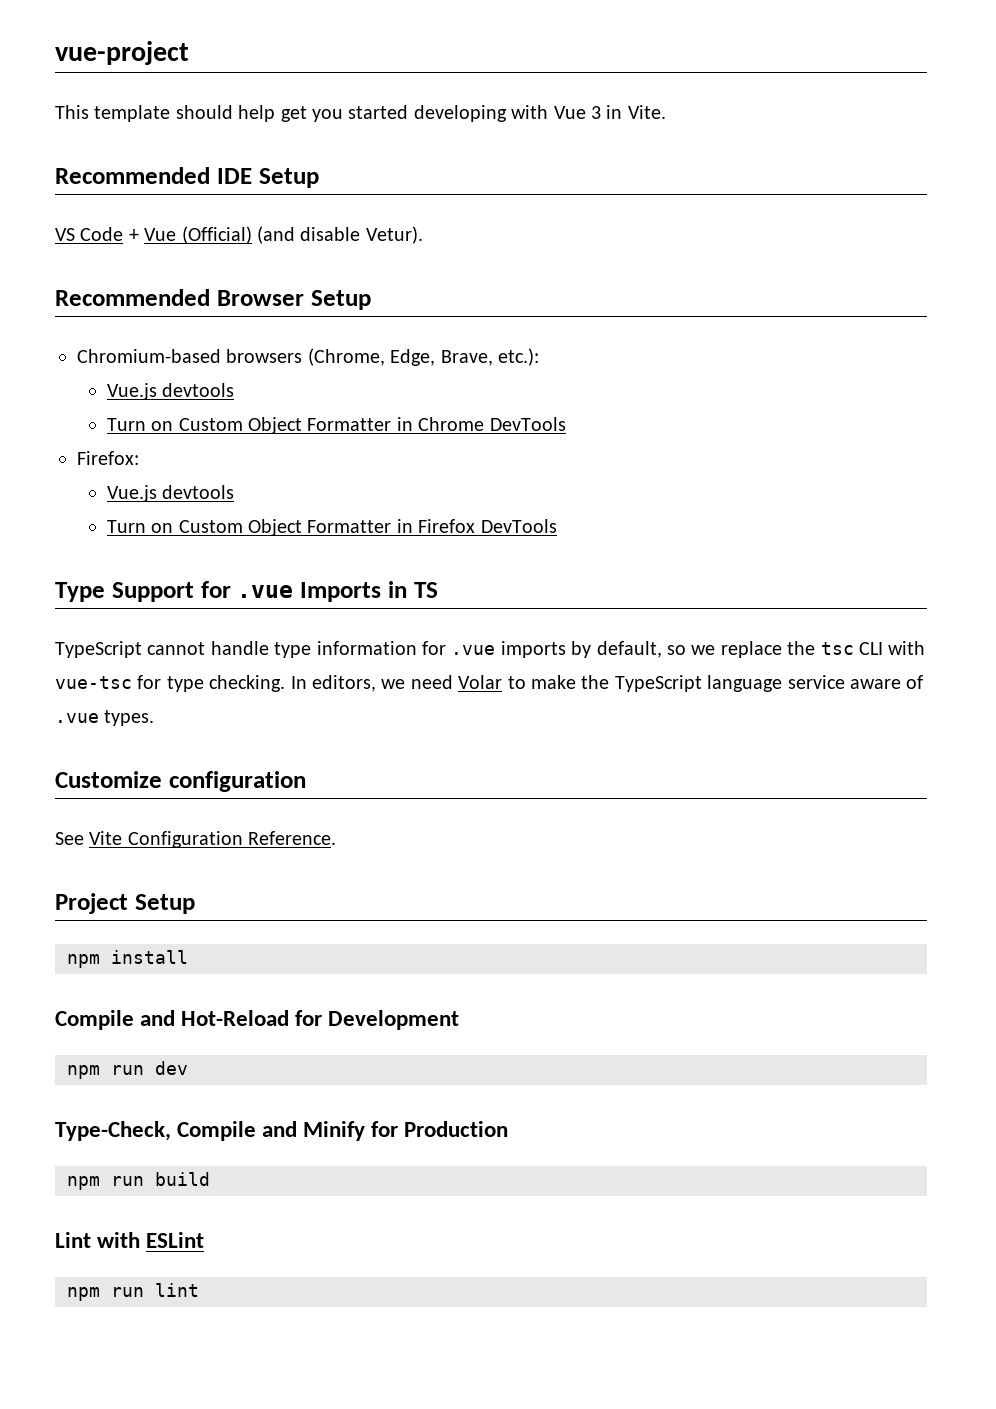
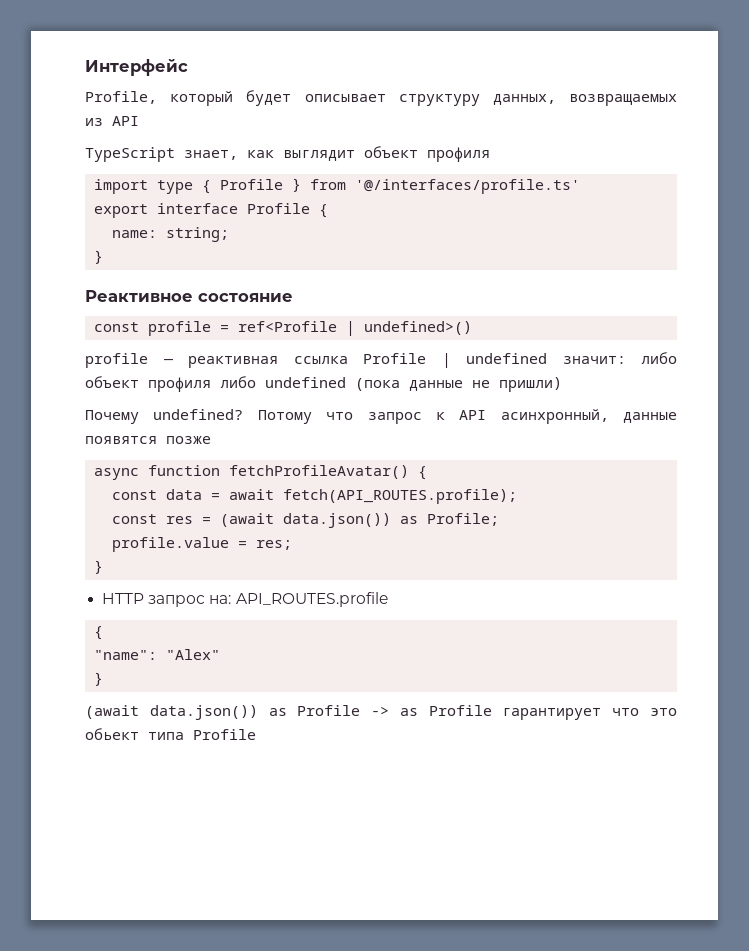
- vue-project
- This template should help get you started developing with Vue 3 in Vite.
- Recommended IDE Setup
- VS Code + Vue (Official) (and disable Vetur).
- Recommended Browser Setup
- Chromium-based browsers (Chrome, Edge, Brave, etc.):
- Vue.js devtools
- Turn on Custom Object Formatter in Chrome DevTools
- Firefox:
- Vue.js devtools
- Turn on Custom Object Formatter in Firefox DevTools
- Type Support for .vue Imports in TS
- TypeScript cannot handle type information for .vue imports by default, so we replace the tsc CLI with vue-tsc for type checking. In editors, we need Volar to make the TypeScript language service aware of .vue types.
- Customize configuration
- See Vite Configuration Reference.
- Project Setup
- npm install
- Compile and Hot-Reload for Development
- npm run dev
- Type-Check, Compile and Minify for Production
- npm run build
- Lint with ESLint
- npm run lint
+ Интерфейс
+ Profile, который будет описывает структуру данных, возвращаемых из API
+ TypeScript знает, как выглядит объект профиля
+ import type { Profile } from '@/interfaces/profile.ts'
+ export interface Profile {
+ name: string;
+ }
+ Реактивное состояние
+ const profile = ref<Profile | undefined>()
+ profile — реактивная ссылка Profile | undefined значит: либо объект профиля либо undefined (пока данные не пришли)
+ Почему undefined? Потому что запрос к API асинхронный, данные появятся позже
+ async function fetchProfileAvatar() {
+ const data = await fetch(API_ROUTES.profile);
+ const res = (await data.json()) as Profile;
+ profile.value = res;
+ }
+ HTTP запрос на: API_ROUTES.profile
+ {
+ "name": "Alex"
+ }
+ (await data.json()) as Profile -> as Profile гарантирует что это обьект типа Profile

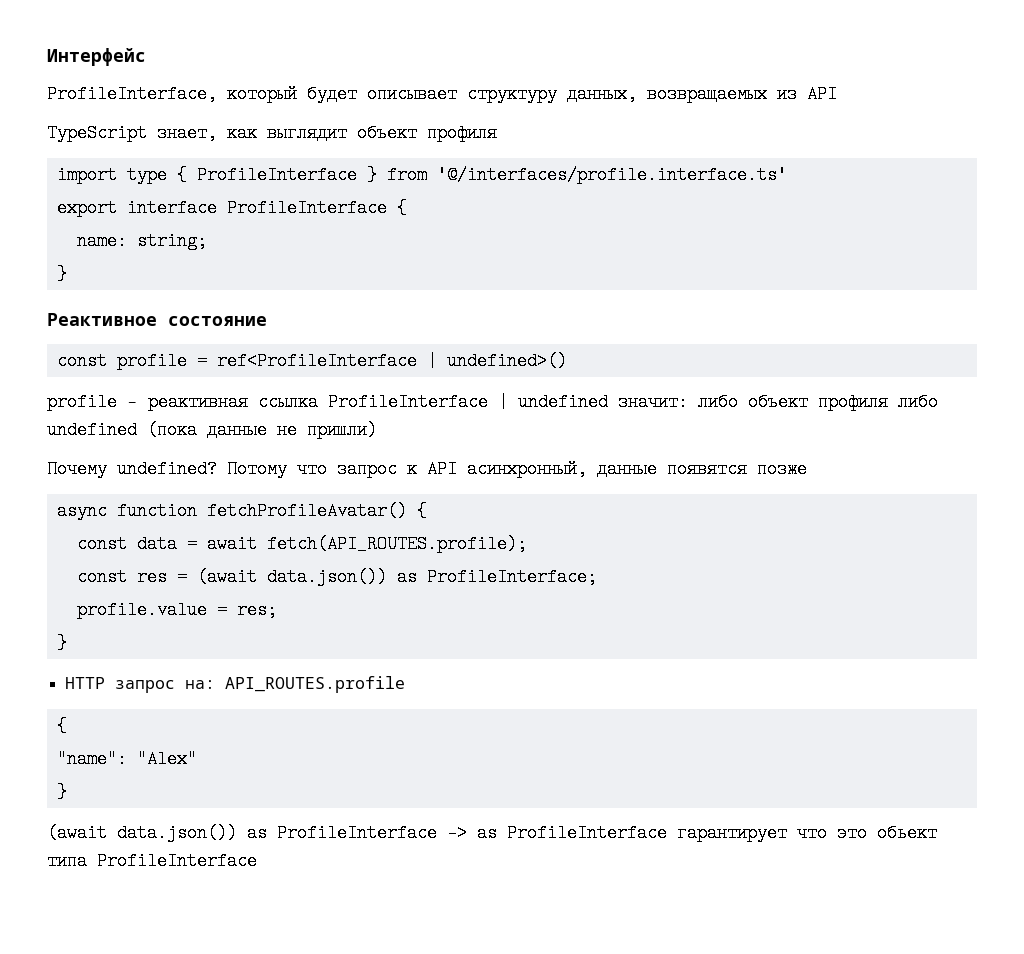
- Profile, который будет описывает структуру данных, возвращаемых из API
+ ProfileInterface, который будет описывает структуру данных, возвращаемых из API
- import type { Profile } from '@/interfaces/profile.ts'
+ import type { ProfileInterface } from '@/interfaces/profile.interface.ts'
- export interface Profile {
+ export interface ProfileInterface {
- const profile = ref<Profile | undefined>()
+ const profile = ref<ProfileInterface | undefined>()
- profile — реактивная ссылка Profile | undefined значит: либо объект профиля либо undefined (пока данные не пришли)
+ profile — реактивная ссылка ProfileInterface | undefined значит: либо объект профиля либо undefined (пока данные не пришли)
- const res = (await data.json()) as Profile;
+ const res = (await data.json()) as ProfileInterface;
- (await data.json()) as Profile -> as Profile гарантирует что это обьект типа Profile
+ (await data.json()) as ProfileInterface -> as ProfileInterface гарантирует что это обьект типа ProfileInterface

